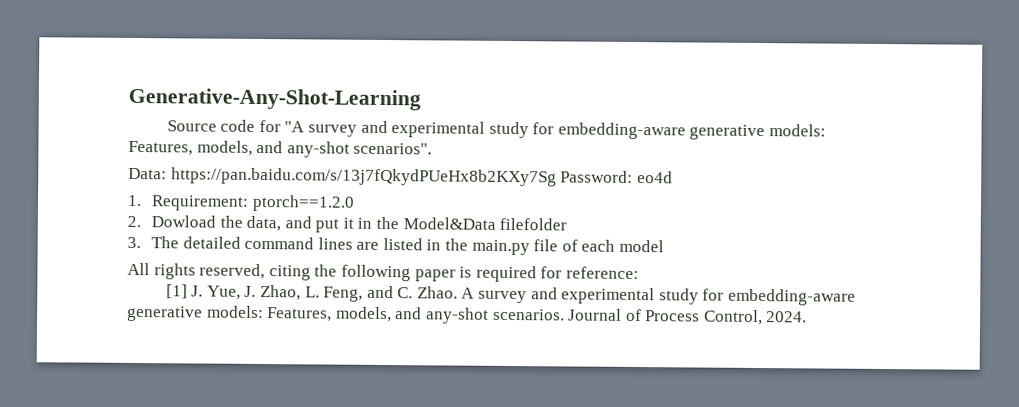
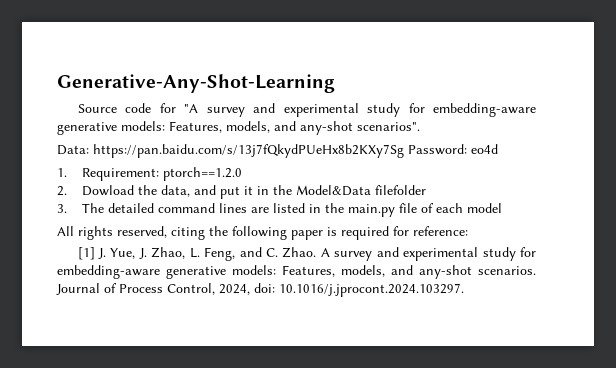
- Journal of Process Control, 2024.
+ Journal of Process Control, 2024, doi: 10.1016/j.jprocont.2024.103297.

